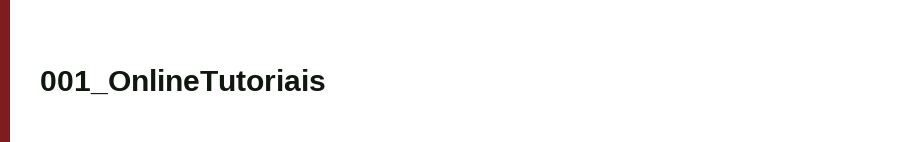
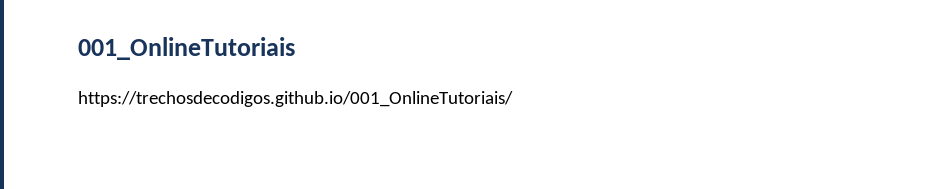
+ https://trechosdecodigos.github.io/001_OnlineTutoriais/

